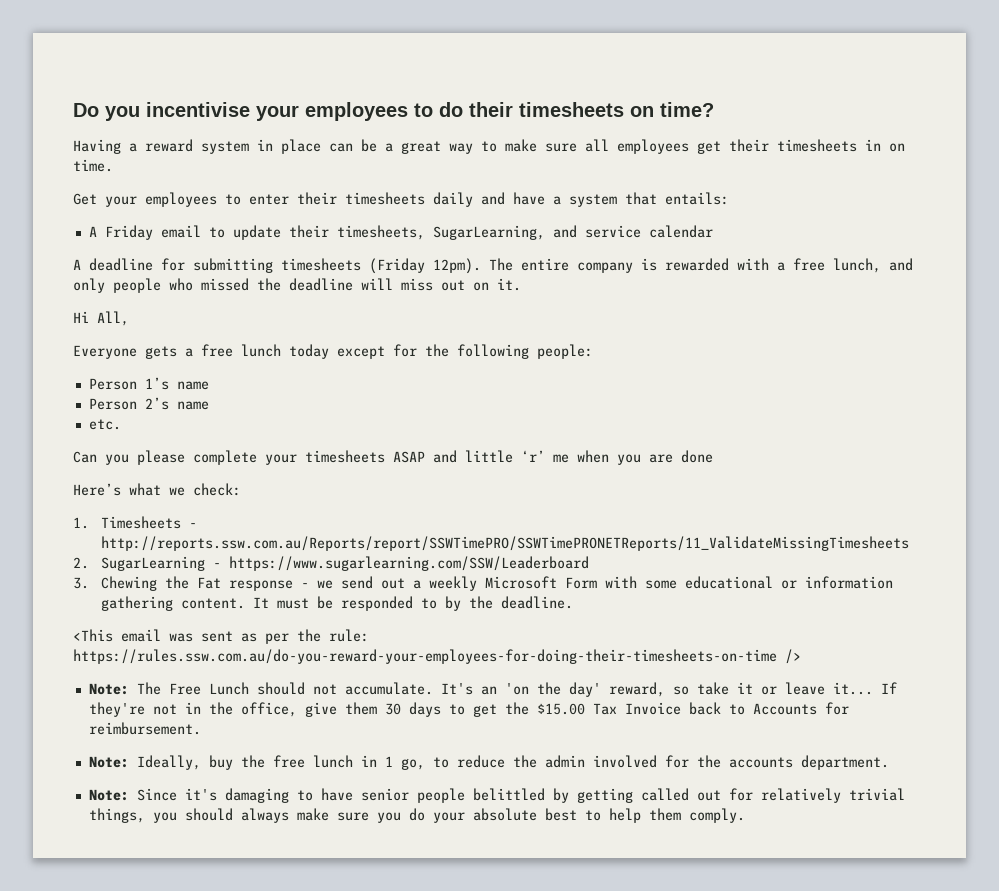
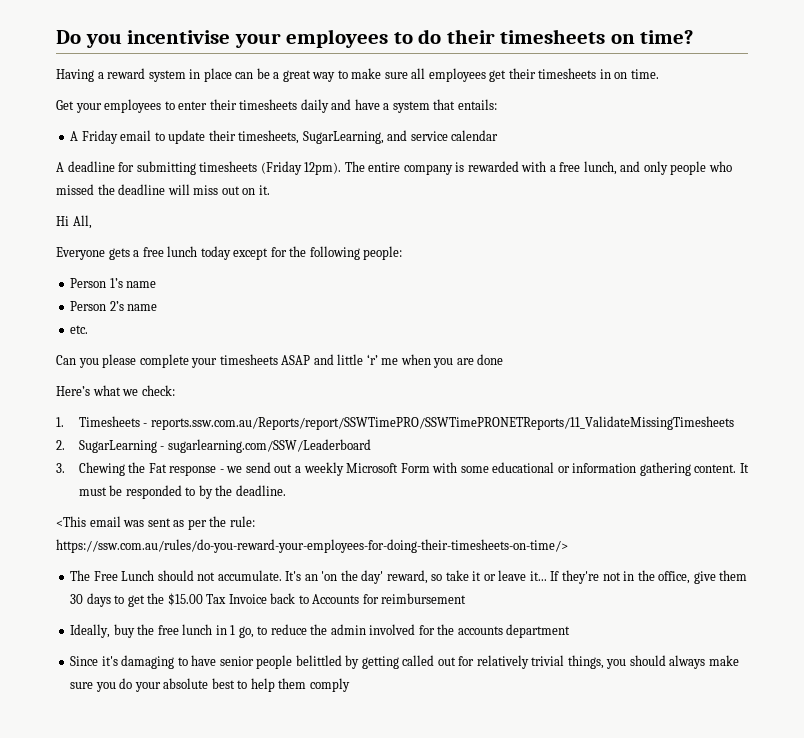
- 1. Timesheets - http://reports.ssw.com.au/Reports/report/SSWTimePRO/SSWTimePRONETReports/11_ValidateMissingTimesheets
+ 1. Timesheets - reports.ssw.com.au/Reports/report/SSWTimePRO/SSWTimePRONETReports/11_ValidateMissingTimesheets
- 2. SugarLearning - https://www.sugarlearning.com/SSW/Leaderboard
+ 2. SugarLearning - sugarlearning.com/SSW/Leaderboard
- <This email was sent as per the rule: https://rules.ssw.com.au/do-you-reward-your-employees-for-doing-their-timesheets-on-time />
- Note: The Free Lunch should not accumulate.
+ <This email was sent as per the rule: https://ssw.com.au/rules/do-you-reward-your-employees-for-doing-their-timesheets-on-time/>
+ The Free Lunch should not accumulate.
- If they're not in the office, give them 30 days to get the $15.00 Tax Invoice back to Accounts for reimbursement.
- Note: Ideally, buy the free lunch in 1 go, to reduce the admin involved for the accounts department.
- Note: Since it's damaging to have senior people belittled by getting called out for relatively trivial things, you should always make sure you do your absolute best to help them comply.
+ If they're not in the office, give them 30 days to get the $15.00 Tax Invoice back to Accounts for reimbursement
+ Ideally, buy the free lunch in 1 go, to reduce the admin involved for the accounts department
+ Since it's damaging to have senior people belittled by getting called out for relatively trivial things, you should always make sure you do your absolute best to help them comply

